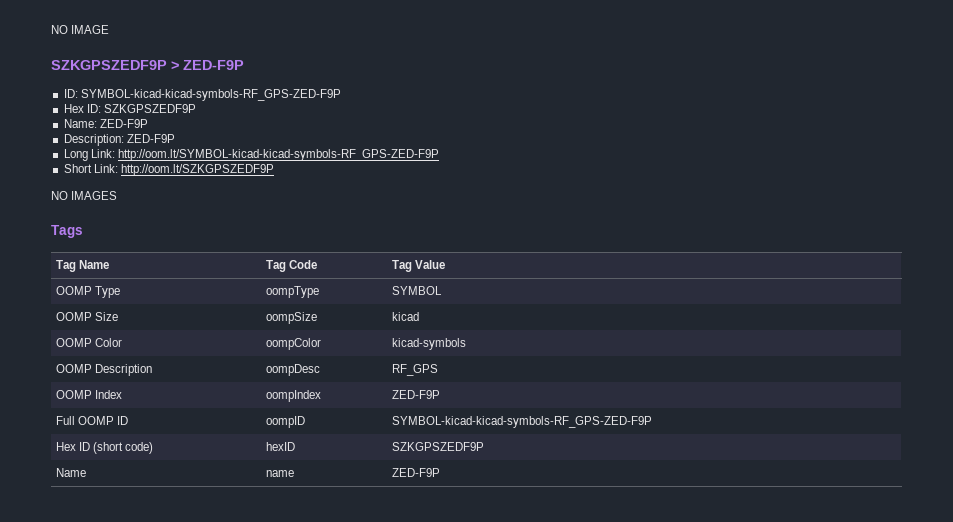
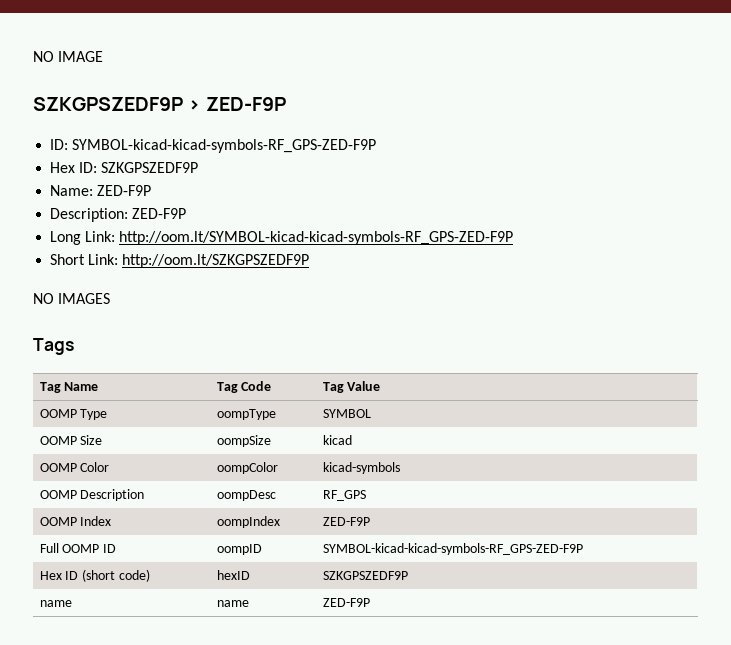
- Name | name | ZED-F9P
+ name | name | ZED-F9P

